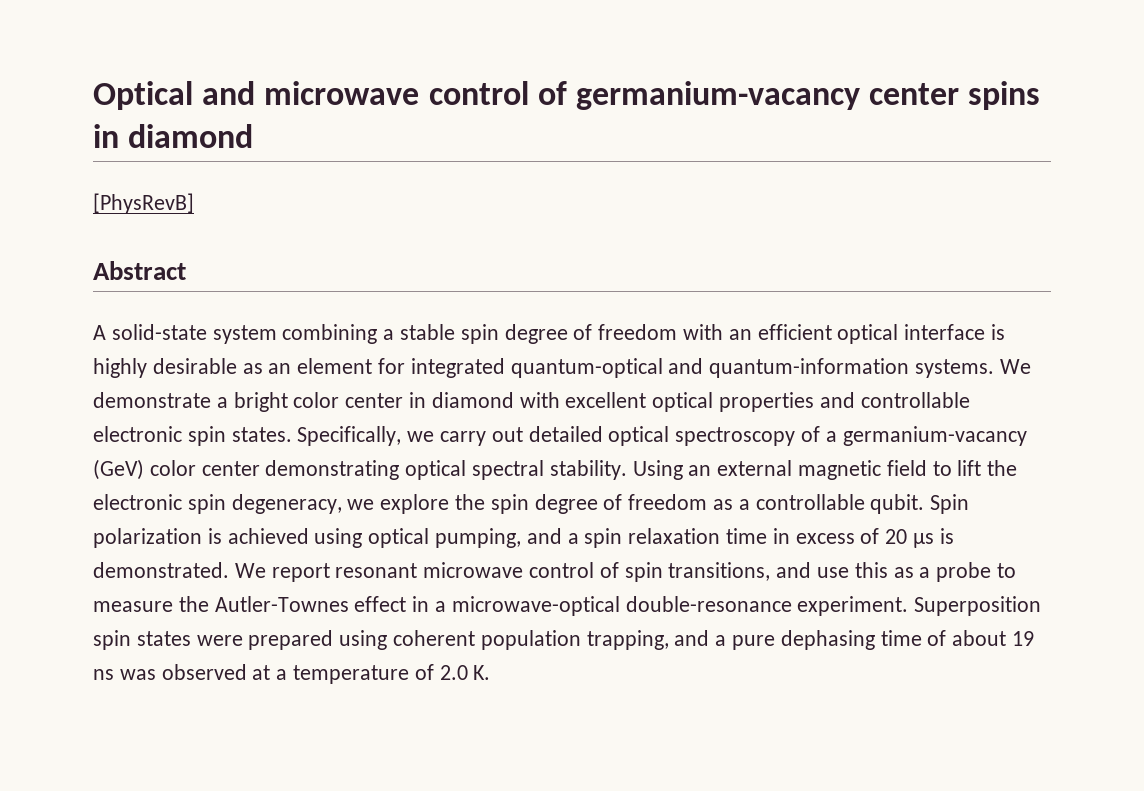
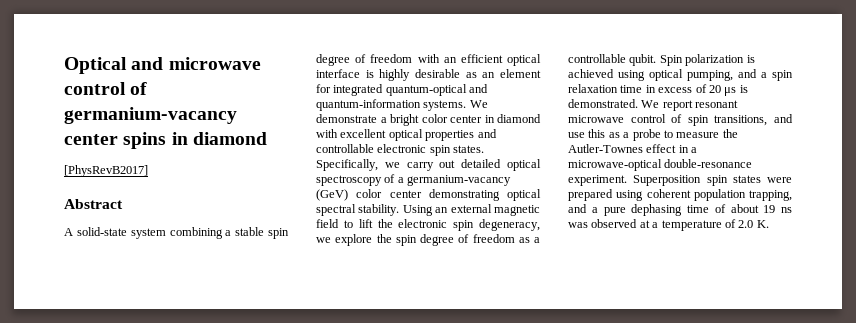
- [PhysRevB]
+ [PhysRevB2017]

